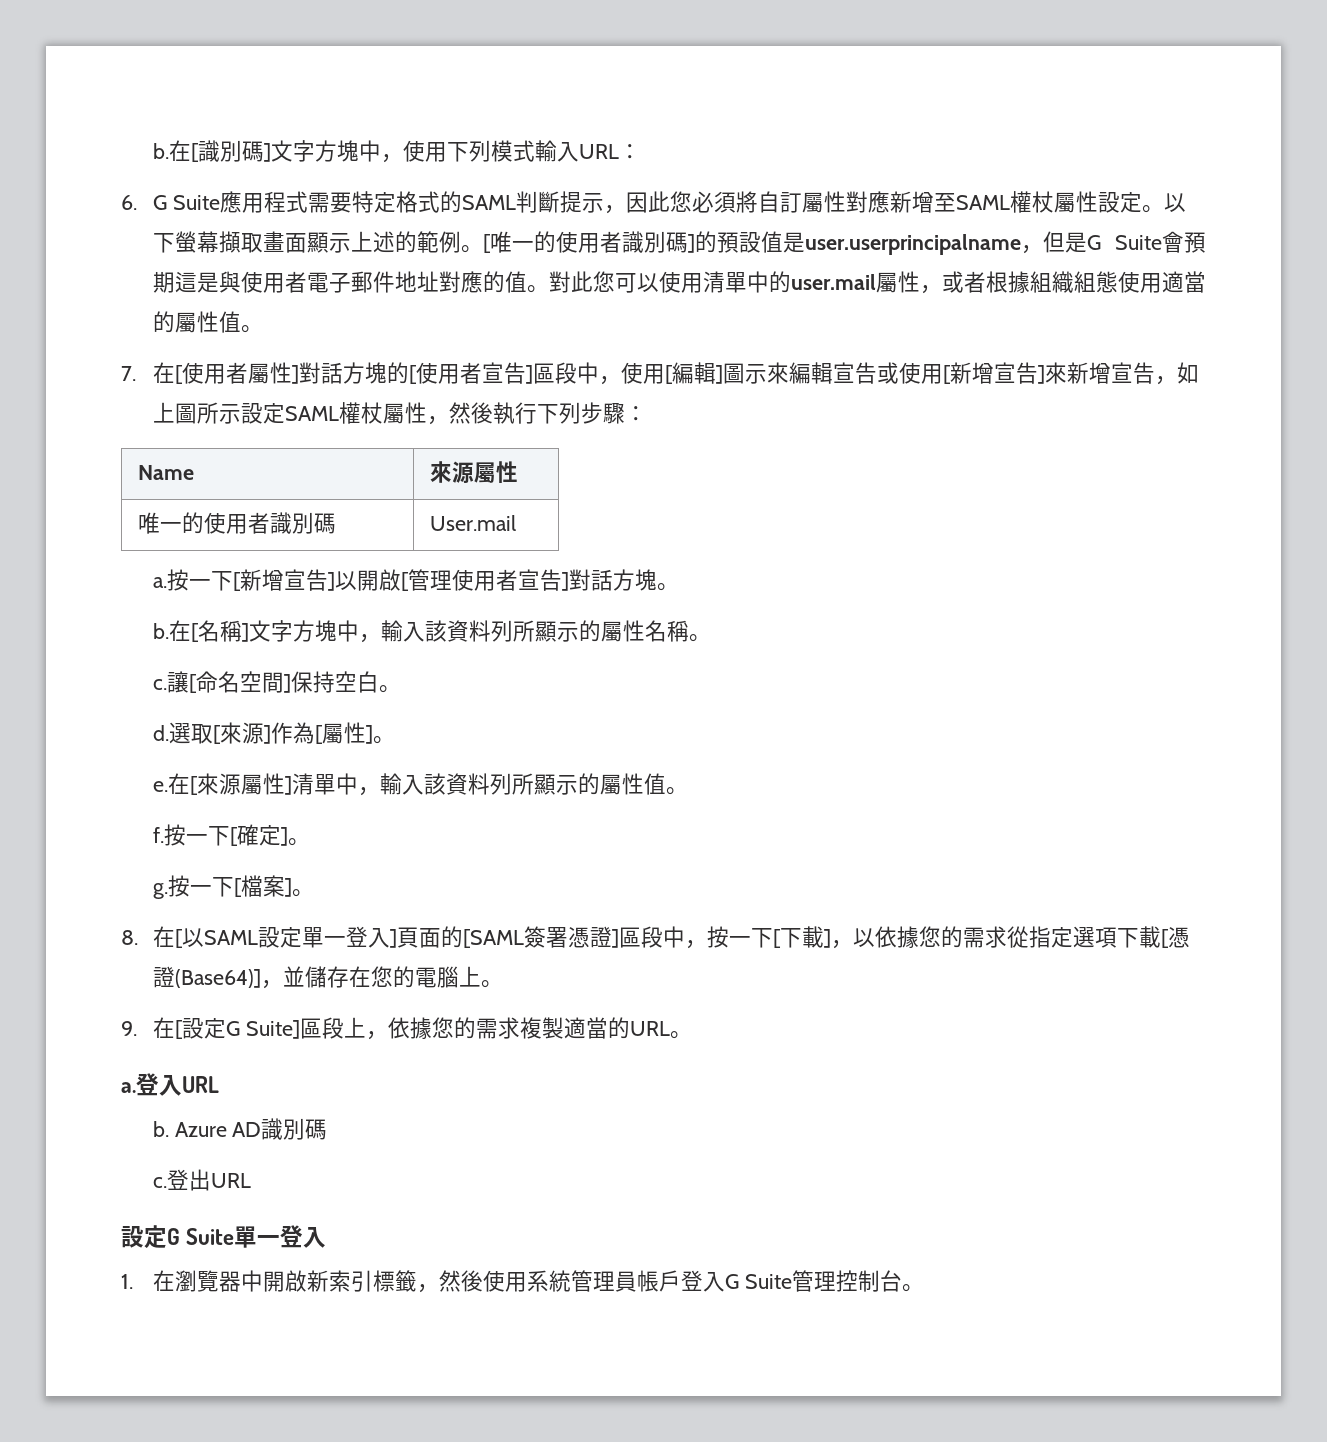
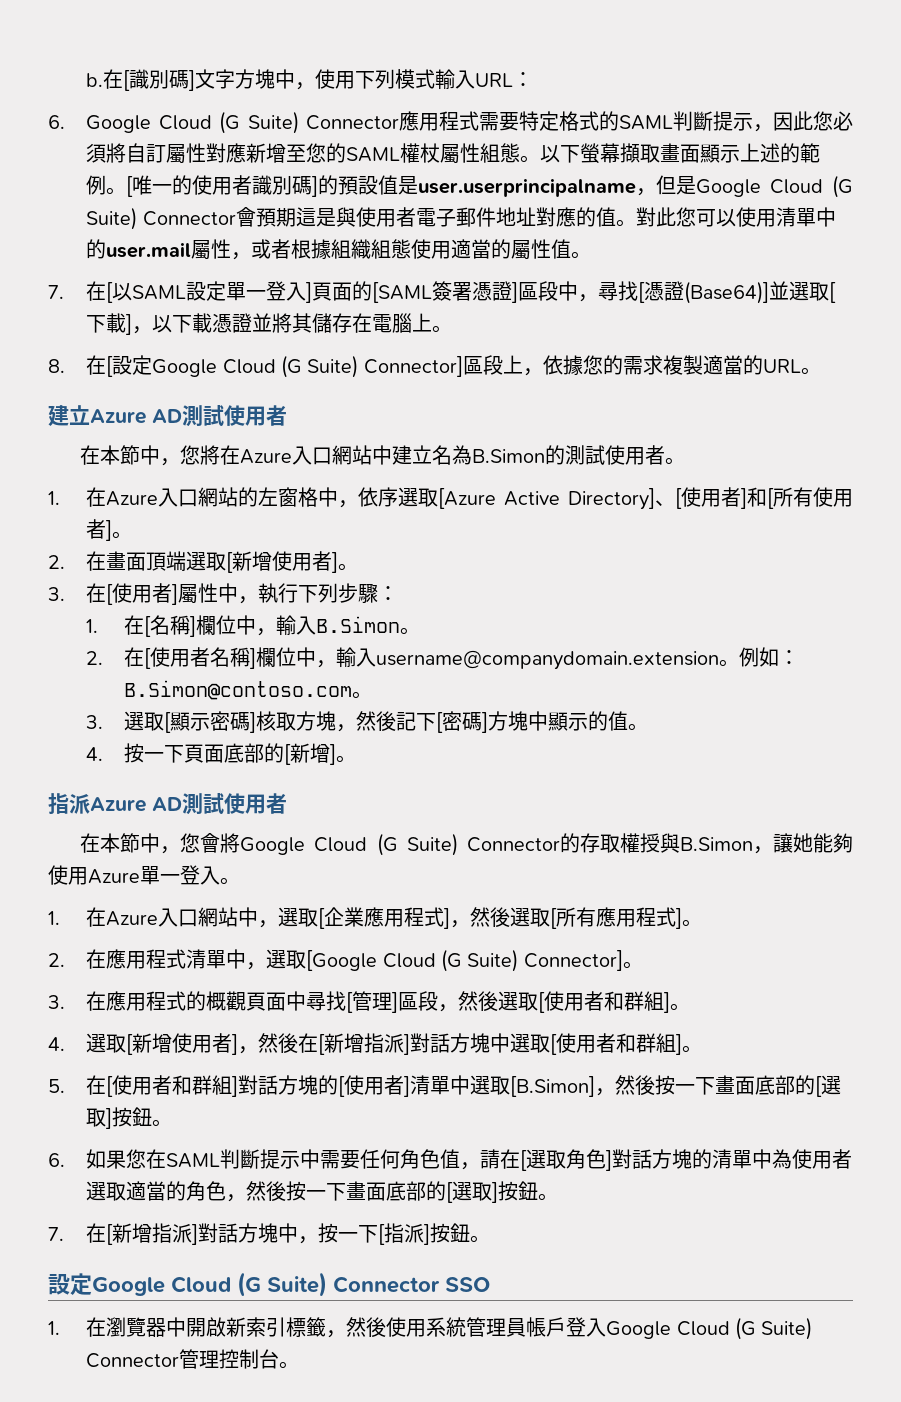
- 6. G Suite應用程式需要特定格式的SAML判斷提示，因此您必須將自訂屬性對應新增至SAML權杖屬性設定。
+ 6. Google Cloud (G Suite) Connector應用程式需要特定格式的SAML判斷提示，因此您必須將自訂屬性對應新增至您的SAML權杖屬性組態。
- [唯一的使用者識別碼]的預設值是user.userprincipalname，但是G Suite會預期這是與使用者電子郵件地址對應的值。
+ [唯一的使用者識別碼]的預設值是user.userprincipalname，但是Google Cloud (G Suite) Connector會預期這是與使用者電子郵件地址對應的值。
- 7.在[使用者屬性]對話方塊的[使用者宣告]區段中，使用[編輯]圖示來編輯宣告或使用[新增宣告]來新增宣告，如上圖所示設定SAML權杖屬性，然後執行下列步驟：
- Name | 來源屬性
- 唯一的使用者識別碼 | User.mail
- a.按一下[新增宣告]以開啟[管理使用者宣告]對話方塊。
- b.在[名稱]文字方塊中，輸入該資料列所顯示的屬性名稱。
- c.讓[命名空間]保持空白。
- d.選取[來源]作為[屬性]。
- e.在[來源屬性]清單中，輸入該資料列所顯示的屬性值。
- f.按一下[確定]。
- g.按一下[檔案]。
- 8.在[以SAML設定單一登入]頁面的[SAML簽署憑證]區段中，按一下[下載]，以依據您的需求從指定選項下載[憑證(Base64)]，並儲存在您的電腦上。
+ 7.在[以SAML設定單一登入]頁面的[SAML簽署憑證]區段中，尋找[憑證(Base64)]並選取[下載]，以下載憑證並將其儲存在電腦上。
- 9.在[設定G Suite]區段上，依據您的需求複製適當的URL。
+ 8.在[設定Google Cloud (G Suite) Connector]區段上，依據您的需求複製適當的URL。
- a.登入URL
- b. Azure AD識別碼
- c.登出URL
- 設定G Suite單一登入
+ 建立Azure AD測試使用者
+ 在本節中，您將在Azure入口網站中建立名為B.Simon的測試使用者。
+ 1.在Azure入口網站的左窗格中，依序選取[Azure Active Directory]、[使用者]和[所有使用者]。
+ 2.在畫面頂端選取[新增使用者]。
+ 3.在[使用者]屬性中，執行下列步驟：
+ 1.在[名稱]欄位中，輸入B.Simon。
+ 2.在[使用者名稱]欄位中，輸入username@companydomain.extension。例如：B.Simon@contoso.com。
+ 3.選取[顯示密碼]核取方塊，然後記下[密碼]方塊中顯示的值。
+ 4.按一下頁面底部的[新增]。
+ 指派Azure AD測試使用者
+ 在本節中，您會將Google Cloud (G Suite) Connector的存取權授與B.Simon，讓她能夠使用Azure單一登入。
+ 1.在Azure入口網站中，選取[企業應用程式]，然後選取[所有應用程式]。
+ 2.在應用程式清單中，選取[Google Cloud (G Suite) Connector]。
+ 3.在應用程式的概觀頁面中尋找[管理]區段，然後選取[使用者和群組]。
+ 4.選取[新增使用者]，然後在[新增指派]對話方塊中選取[使用者和群組]。
+ 5.在[使用者和群組]對話方塊的[使用者]清單中選取[B.Simon]，然後按一下畫面底部的[選取]按鈕。
+ 6.如果您在SAML判斷提示中需要任何角色值，請在[選取角色]對話方塊的清單中為使用者選取適當的角色，然後按一下畫面底部的[選取]按鈕。
+ 7.在[新增指派]對話方塊中，按一下[指派]按鈕。
+ 設定Google Cloud (G Suite) Connector SSO
- 1.在瀏覽器中開啟新索引標籤，然後使用系統管理員帳戶登入G Suite管理控制台。
+ 1.在瀏覽器中開啟新索引標籤，然後使用系統管理員帳戶登入Google Cloud (G Suite) Connector管理控制台。

